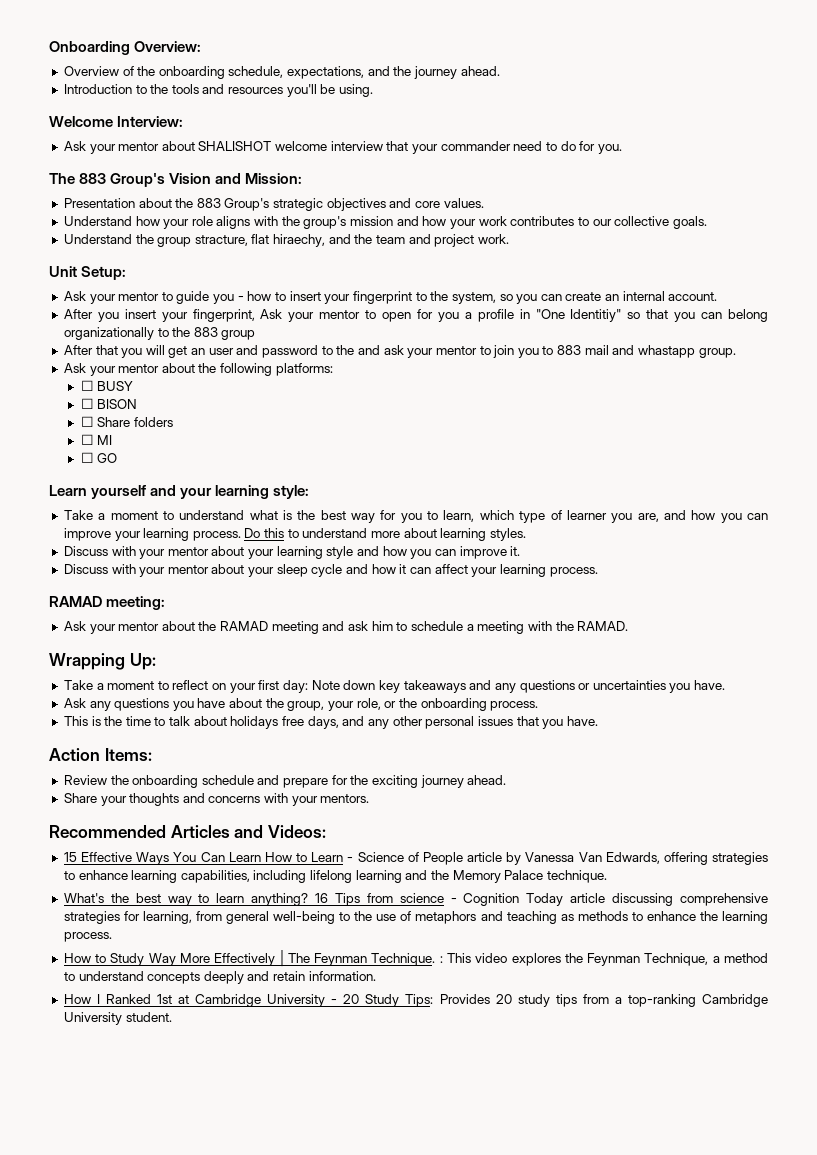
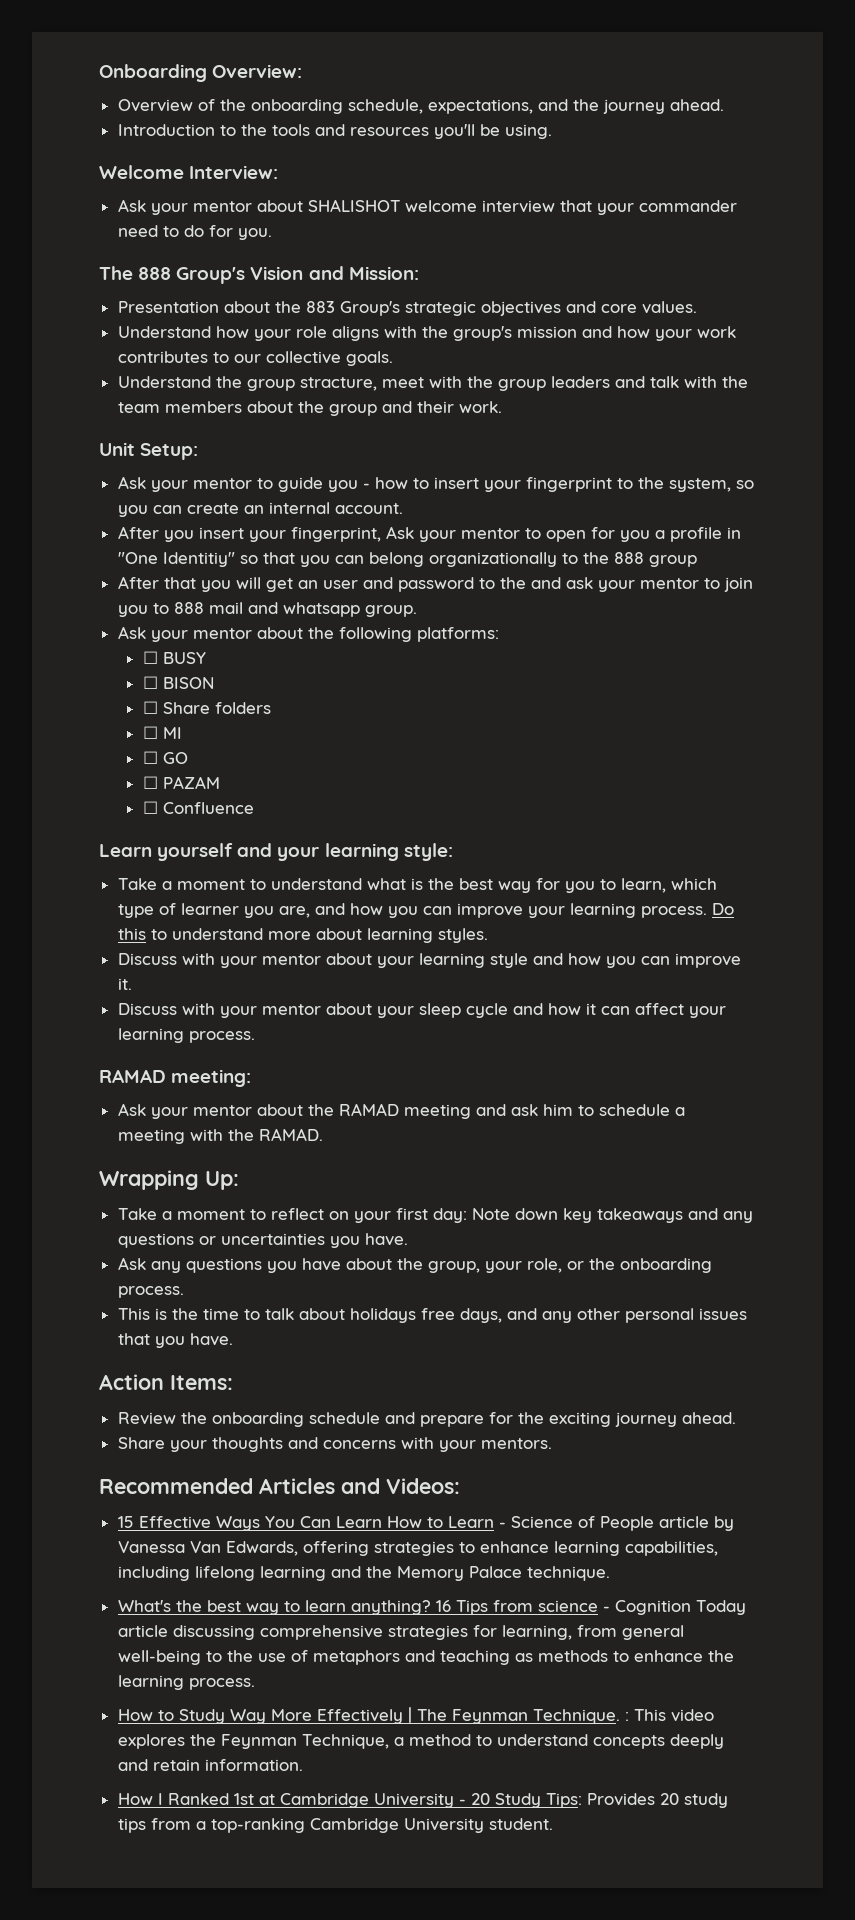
- The 883 Group's Vision and Mission:
+ The 888 Group's Vision and Mission:
- Understand the group stracture, flat hiraechy, and the team and project work.
+ Understand the group stracture, meet with the group leaders and talk with the team members about the group and their work.
- After you insert your fingerprint, Ask your mentor to open for you a profile in "One Identitiy" so that you can belong organizationally to the 883 group
+ After you insert your fingerprint, Ask your mentor to open for you a profile in "One Identitiy" so that you can belong organizationally to the 888 group
- After that you will get an user and password to the and ask your mentor to join you to 883 mail and whastapp group.
+ After that you will get an user and password to the and ask your mentor to join you to 888 mail and whatsapp group.
+ ☐ PAZAM
+ ☐ Confluence

